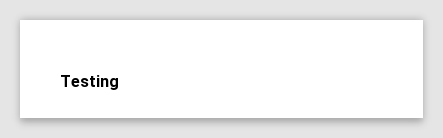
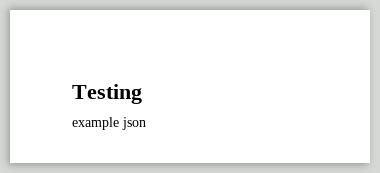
+ example json

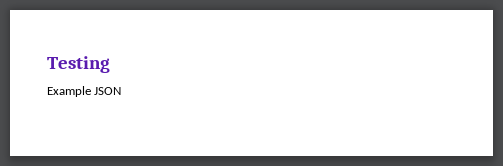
- example json
+ Example JSON

